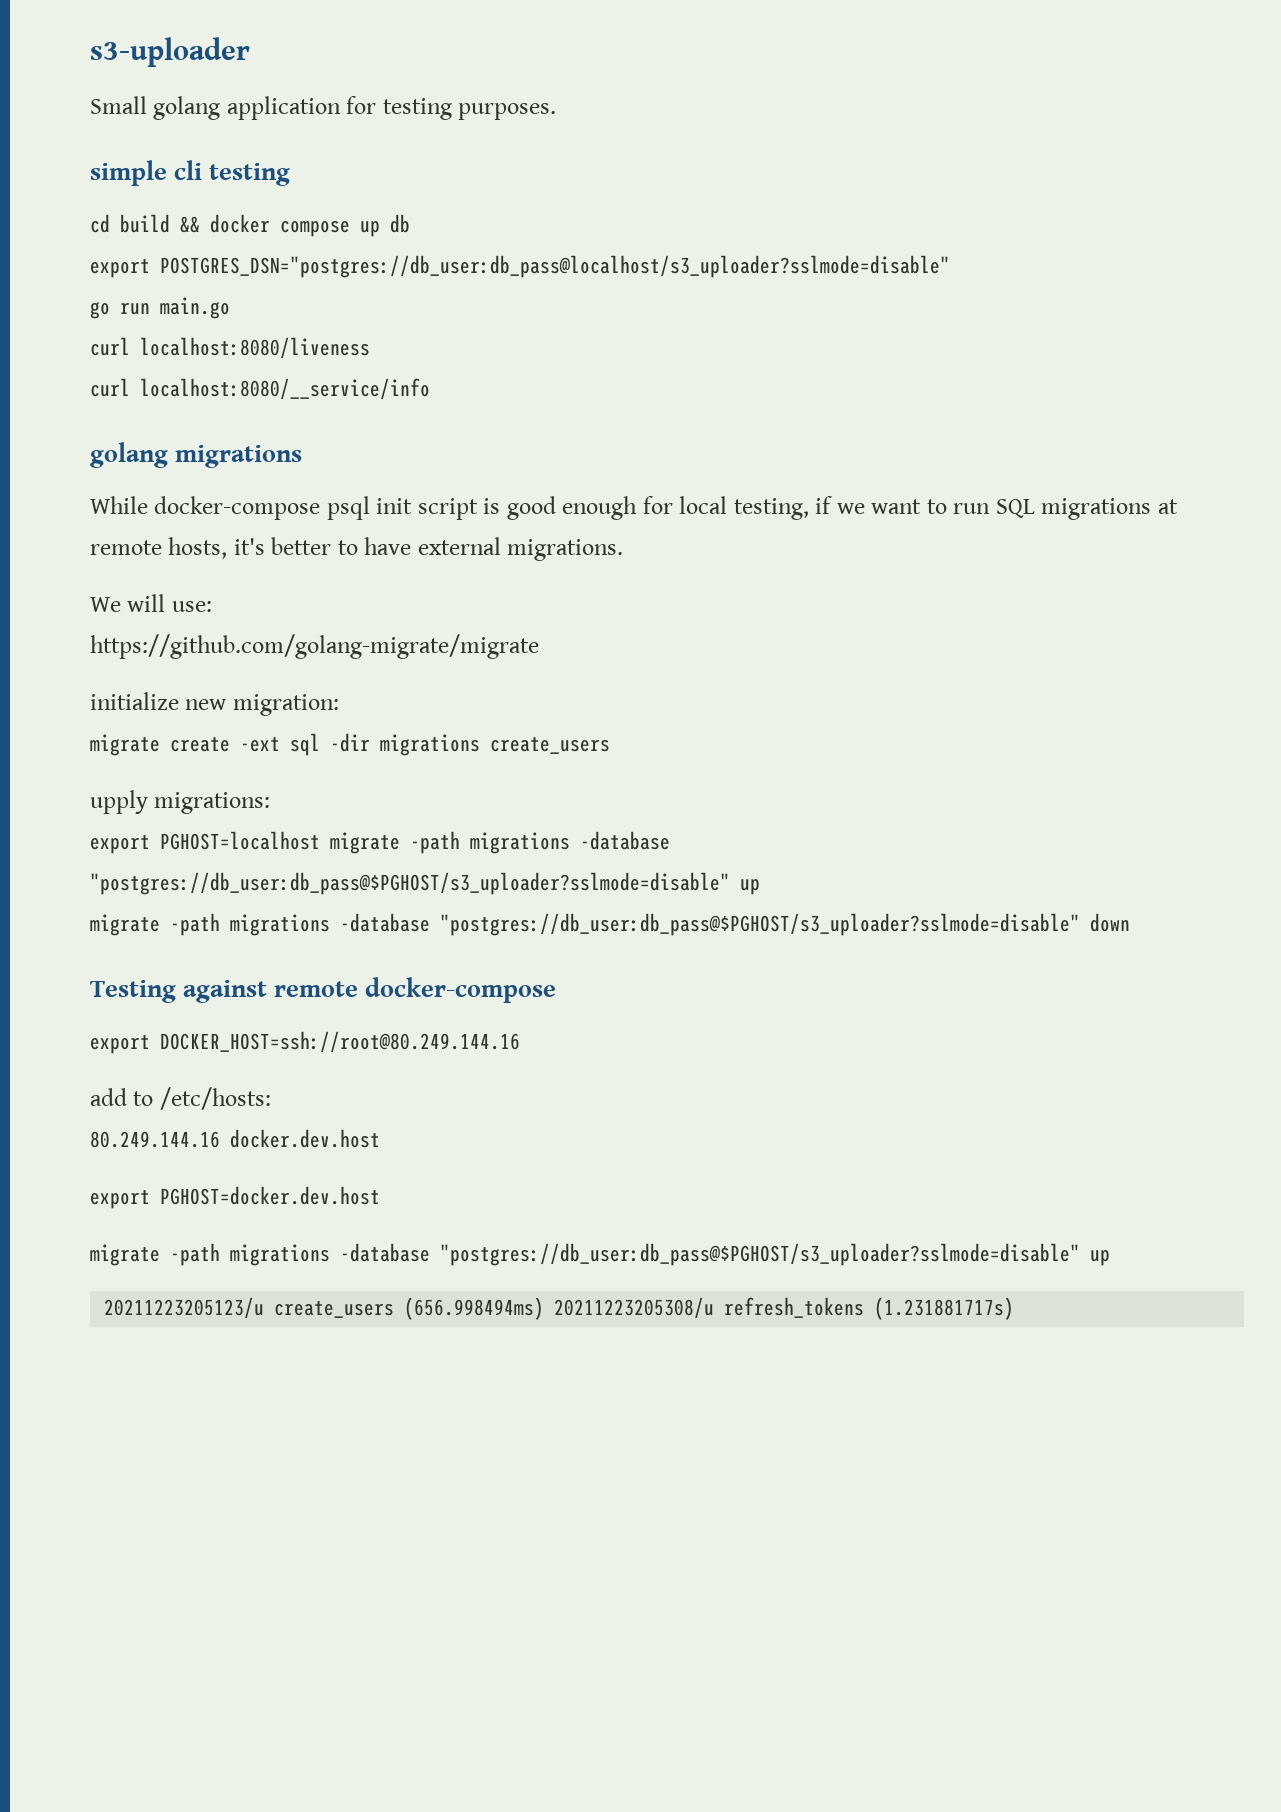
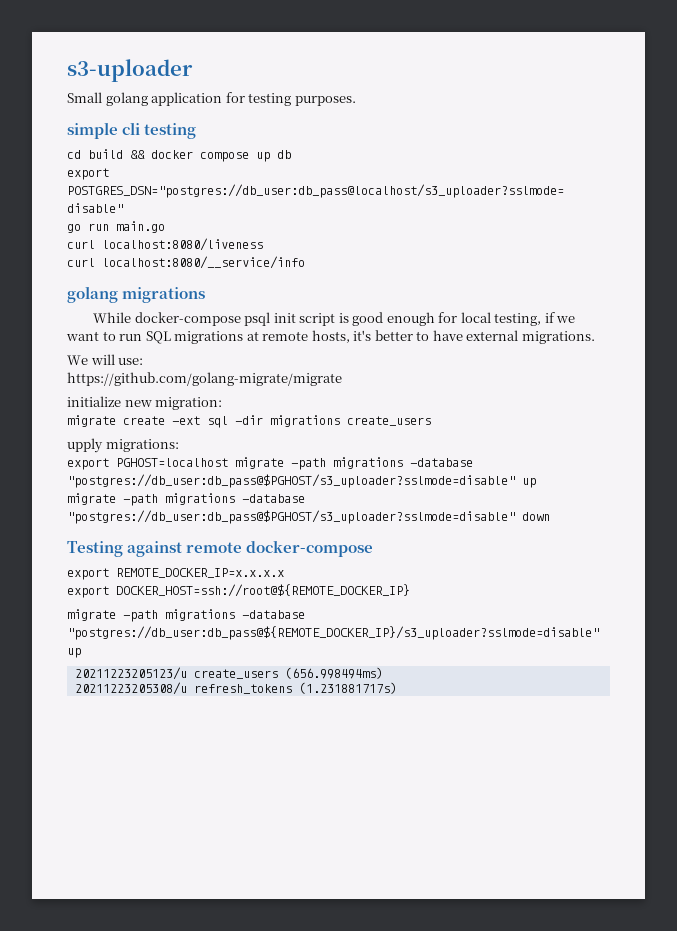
- export DOCKER_HOST=ssh://root@80.249.144.16
- add to /etc/hosts:
- 80.249.144.16 docker.dev.host
- export PGHOST=docker.dev.host
- migrate -path migrations -database "postgres://db_user:db_pass@$PGHOST/s3_uploader?sslmode=disable" up
+ export REMOTE_DOCKER_IP=x.x.x.x
+ export DOCKER_HOST=ssh://root@${REMOTE_DOCKER_IP}
+ migrate -path migrations -database "postgres://db_user:db_pass@${REMOTE_DOCKER_IP}/s3_uploader?sslmode=disable" up
- 20211223205123/u create_users (656.998494ms) 20211223205308/u refresh_tokens (1.231881717s)
+ 20211223205123/u create_users (656.998494ms)
+ 20211223205308/u refresh_tokens (1.231881717s)

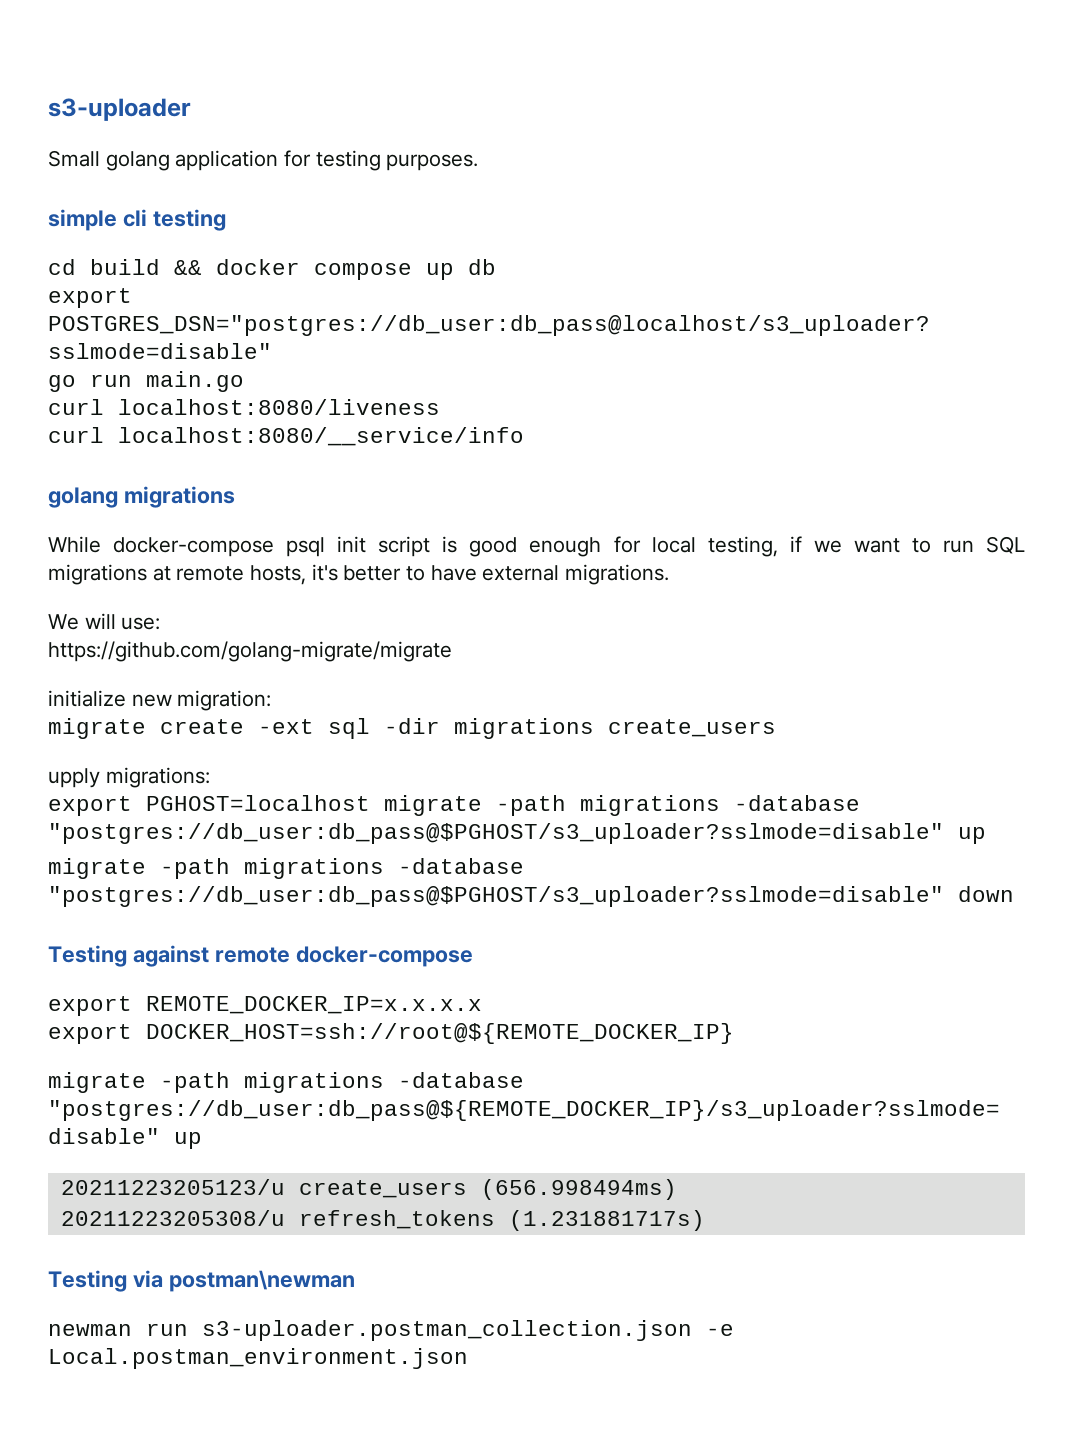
+ Testing via postman\newman
+ newman run s3-uploader.postman_collection.json -e Local.postman_environment.json

